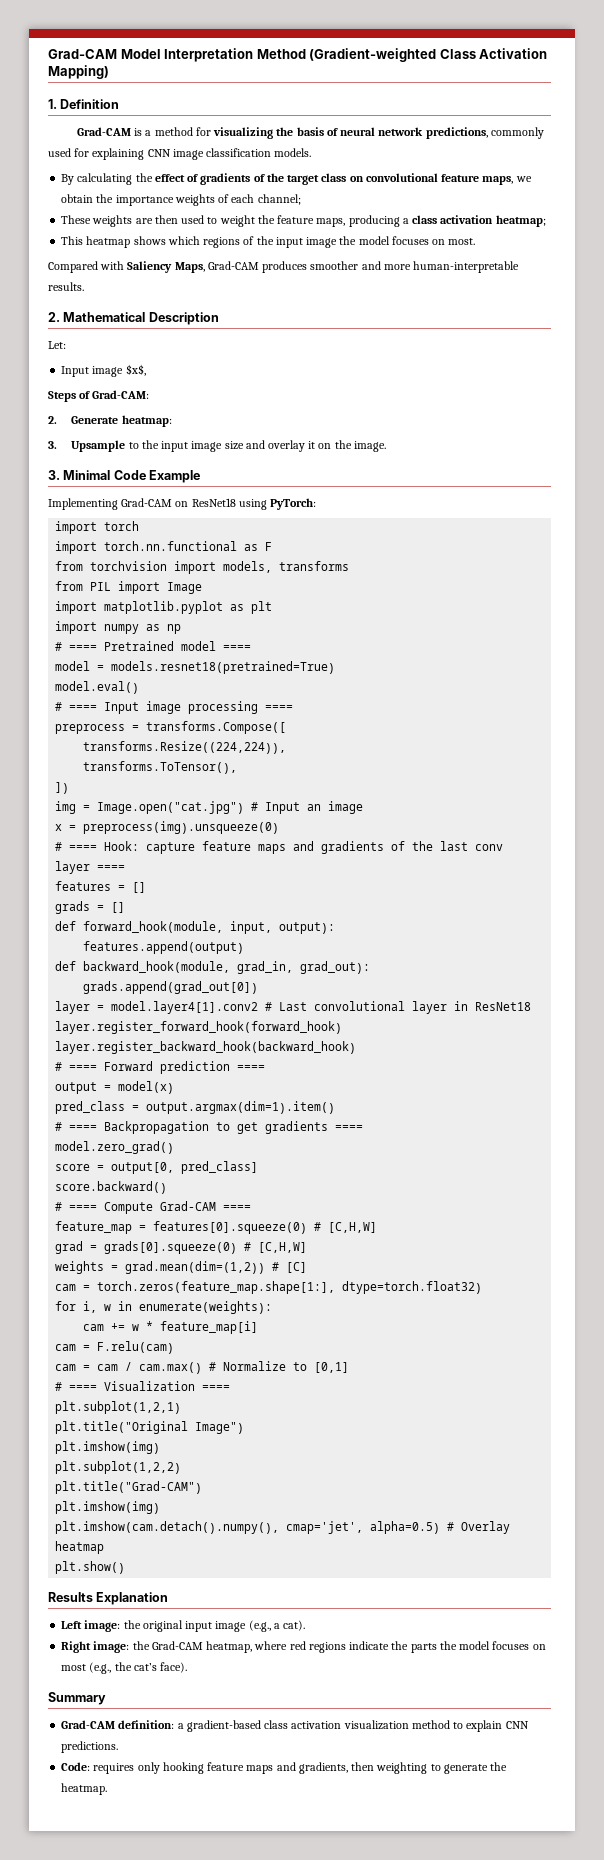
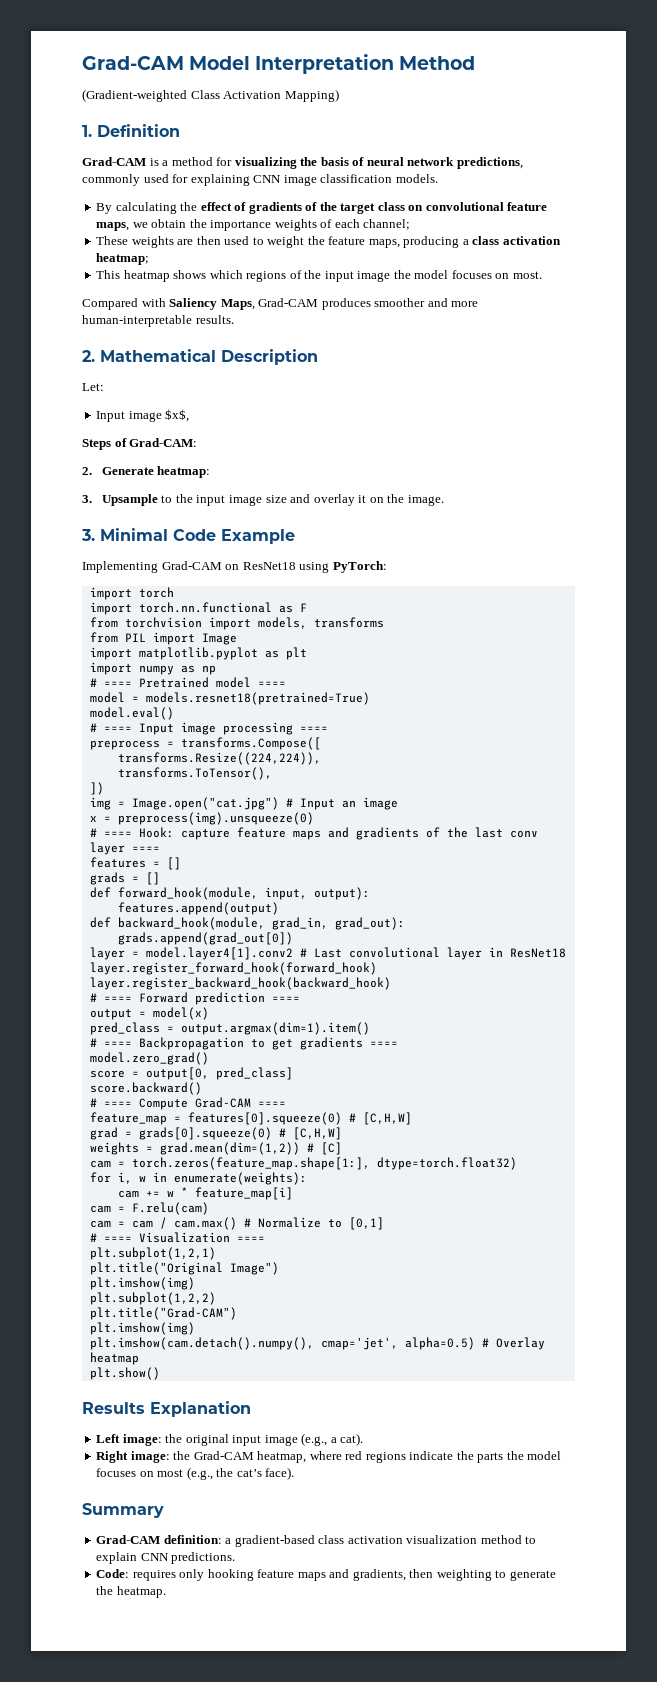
- Grad-CAM Model Interpretation Method (Gradient-weighted Class Activation Mapping)
+ Grad-CAM Model Interpretation Method
+ (Gradient-weighted Class Activation Mapping)

